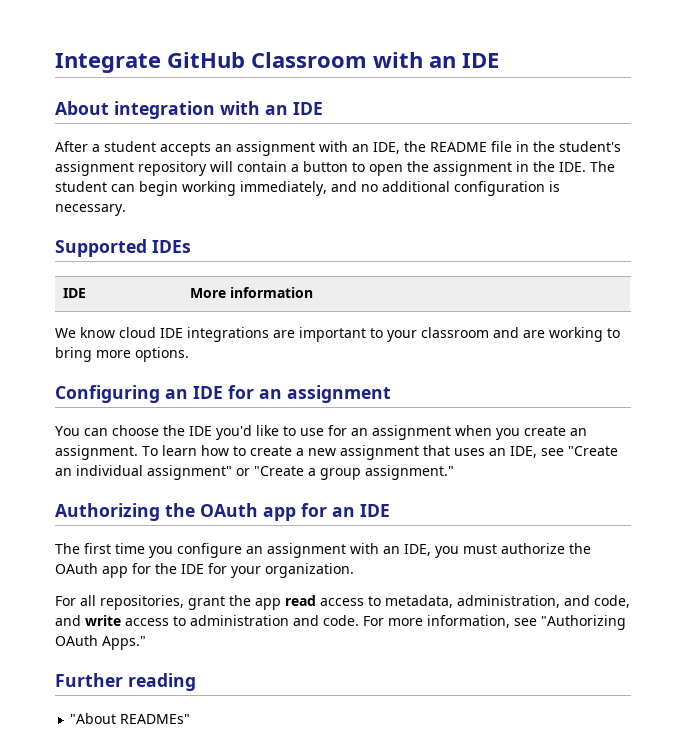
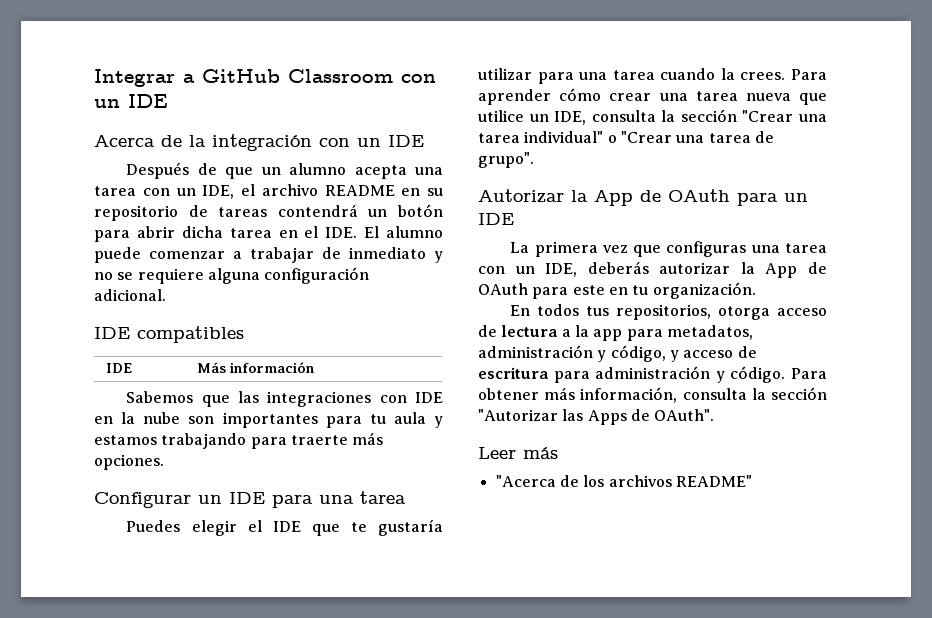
- Integrate GitHub Classroom with an IDE
- About integration with an IDE
- After a student accepts an assignment with an IDE, the README file in the student's assignment repository will contain a button to open the assignment in the IDE. The student can begin working immediately, and no additional configuration is necessary.
- Supported IDEs
- IDE | More information
- We know cloud IDE integrations are important to your classroom and are working to bring more options.
- Configuring an IDE for an assignment
- You can choose the IDE you'd like to use for an assignment when you create an assignment. To learn how to create a new assignment that uses an IDE, see "Create an individual assignment" or "Create a group assignment."
- Authorizing the OAuth app for an IDE
- The first time you configure an assignment with an IDE, you must authorize the OAuth app for the IDE for your organization.
- For all repositories, grant the app read access to metadata, administration, and code, and write access to administration and code. For more information, see "Authorizing OAuth Apps."
- Further reading
- "About READMEs"
+ Integrar a GitHub Classroom con un IDE
+ Acerca de la integración con un IDE
+ Después de que un alumno acepta una tarea con un IDE, el archivo README en su repositorio de tareas contendrá un botón para abrir dicha tarea en el IDE. El alumno puede comenzar a trabajar de inmediato y no se requiere alguna configuración adicional.
+ IDE compatibles
+ IDE | Más información
+ Sabemos que las integraciones con IDE en la nube son importantes para tu aula y estamos trabajando para traerte más opciones.
+ Configurar un IDE para una tarea
+ Puedes elegir el IDE que te gustaría utilizar para una tarea cuando la crees. Para aprender cómo crear una tarea nueva que utilice un IDE, consulta la sección "Crear una tarea individual" o "Crear una tarea de grupo".
+ Autorizar la App de OAuth para un IDE
+ La primera vez que configuras una tarea con un IDE, deberás autorizar la App de OAuth para este en tu organización.
+ En todos tus repositorios, otorga acceso de lectura a la app para metadatos, administración y código, y acceso de escritura para administración y código. Para obtener más información, consulta la sección "Autorizar las Apps de OAuth".
+ Leer más
+ "Acerca de los archivos README"

